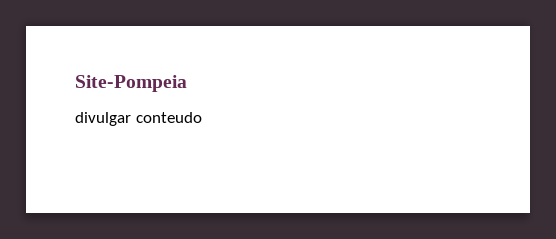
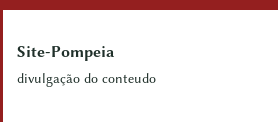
- divulgar conteudo
+ divulgação do conteudo

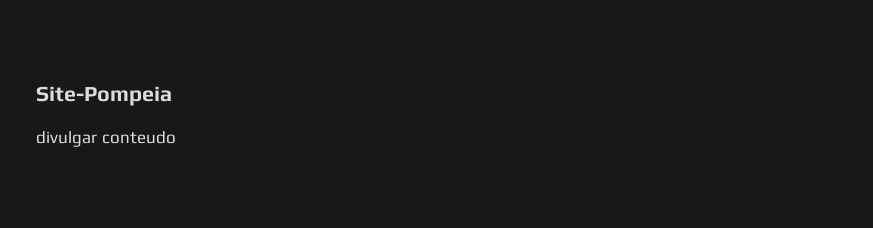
- divulgação do conteudo
+ divulgar conteudo

